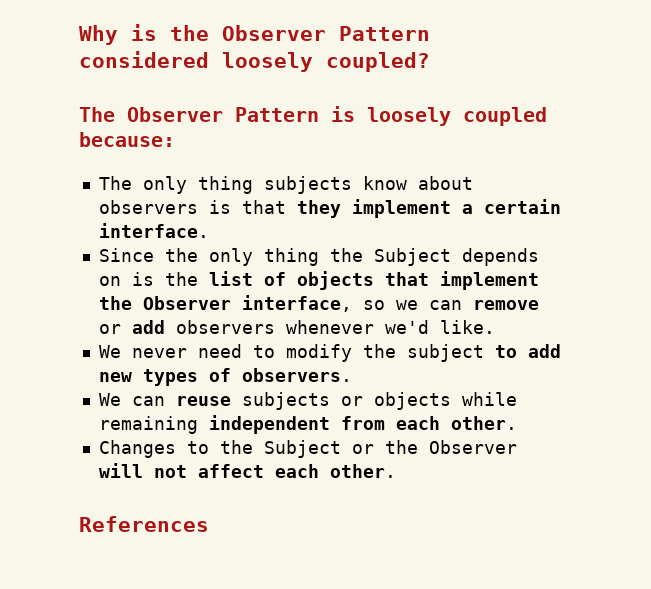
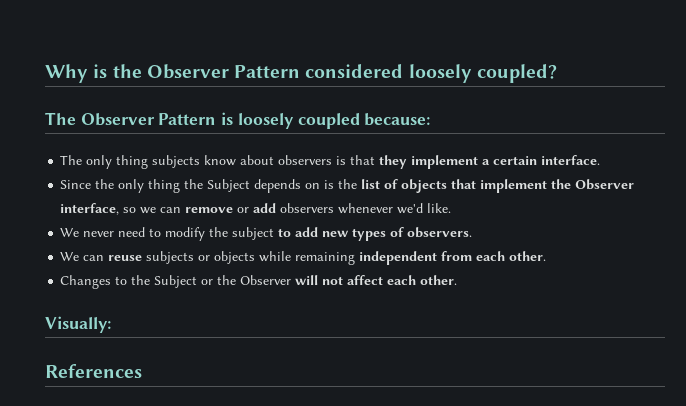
+ Visually:

